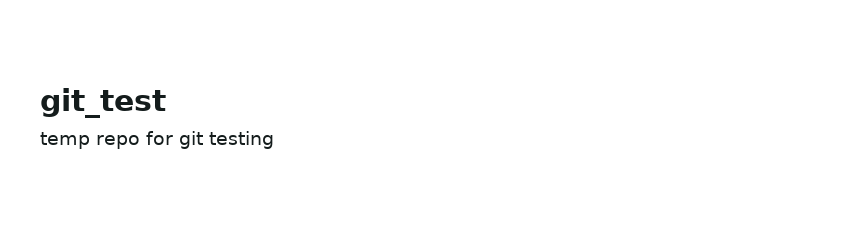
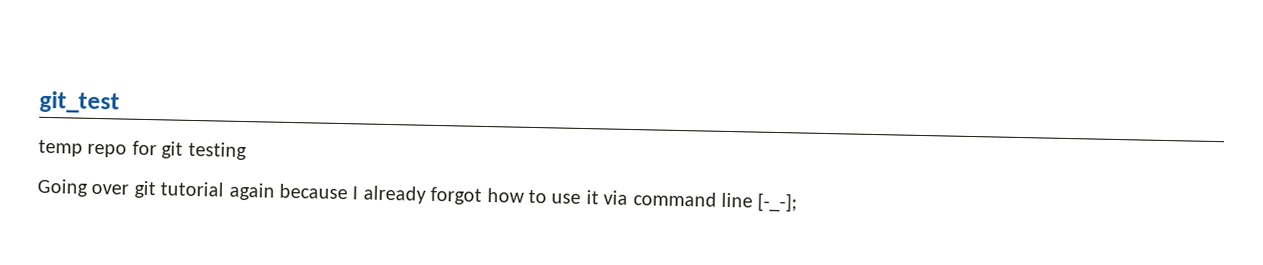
+ Going over git tutorial again because I already forgot how to use it via command line [-_-];

